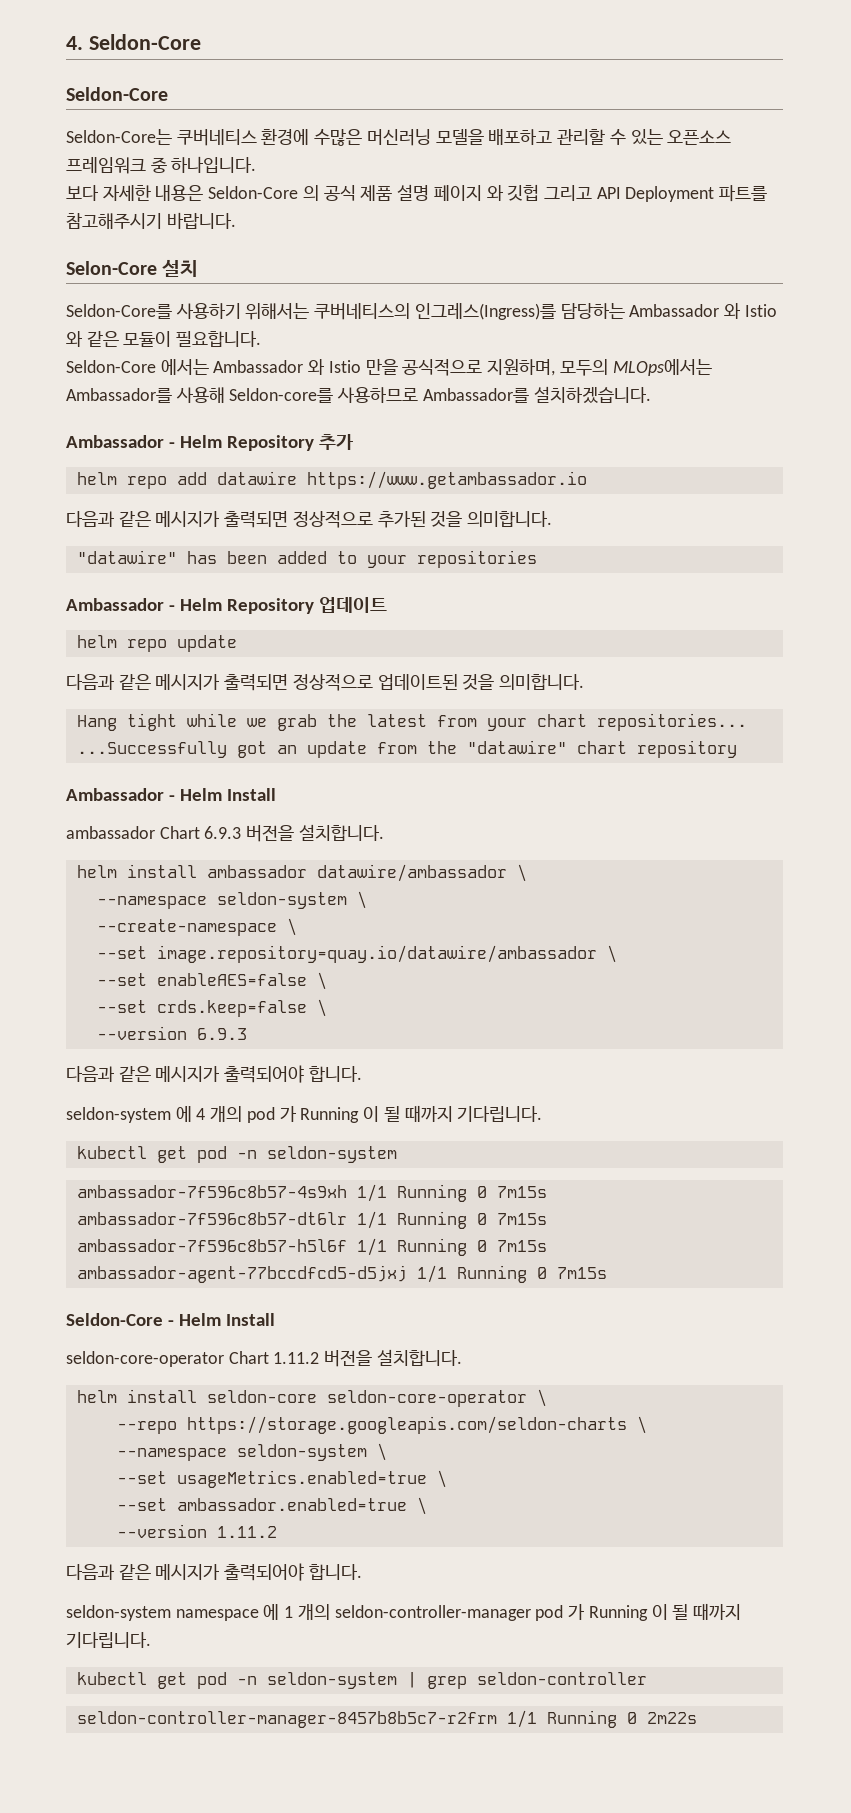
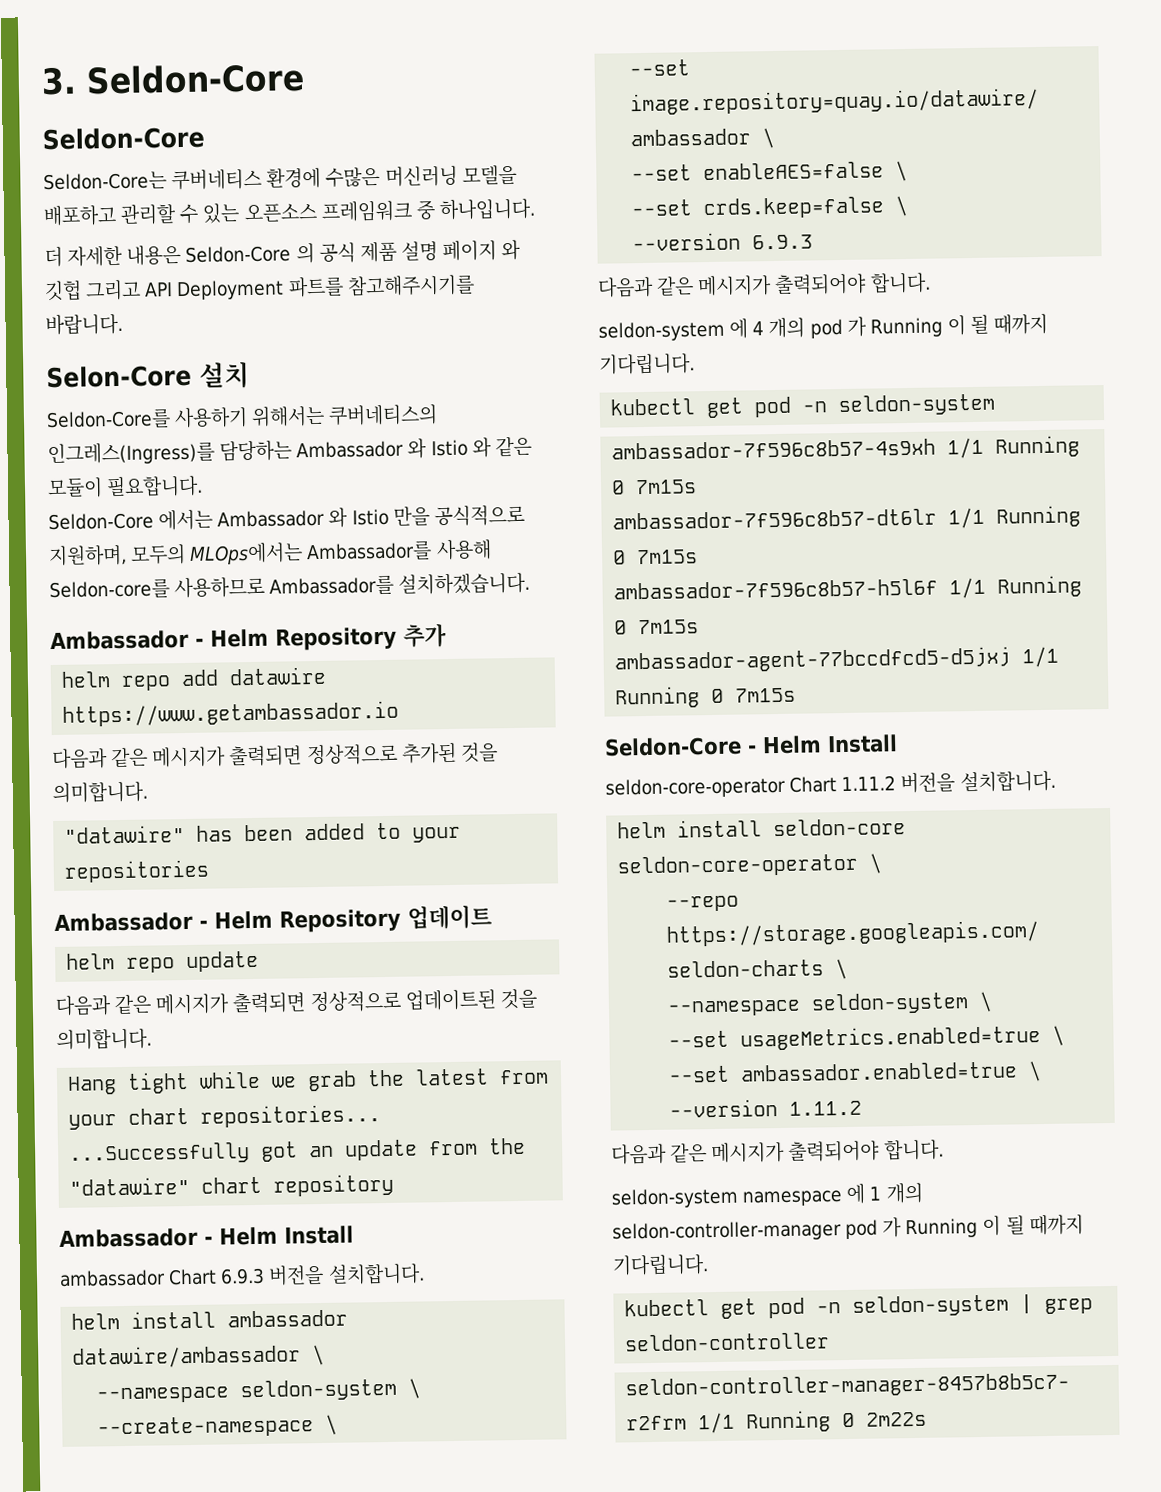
- 4. Seldon-Core
+ 3. Seldon-Core
- 보다 자세한 내용은 Seldon-Core 의 공식 제품 설명 페이지 와 깃헙 그리고 API Deployment 파트를 참고해주시기 바랍니다.
+ 더 자세한 내용은 Seldon-Core 의 공식 제품 설명 페이지 와 깃헙 그리고 API Deployment 파트를 참고해주시기를 바랍니다.

